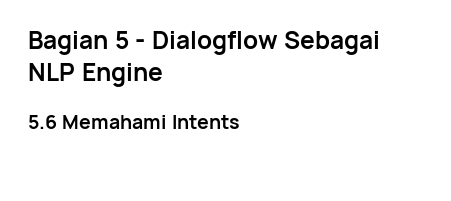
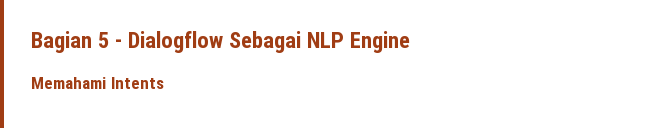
- 5.6 Memahami Intents
+ Memahami Intents

